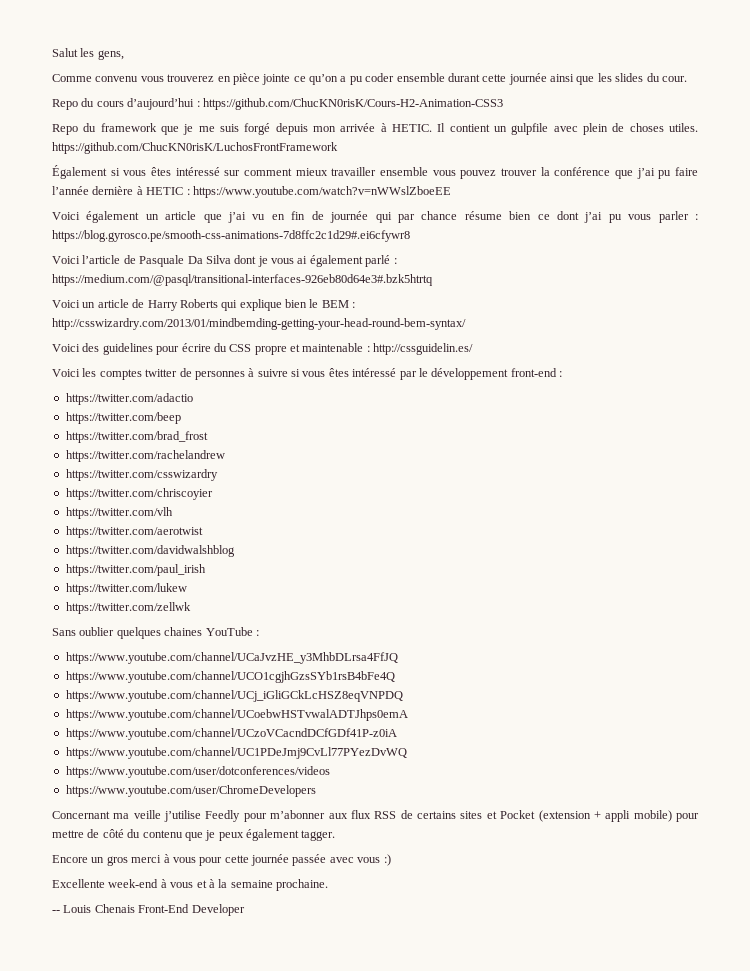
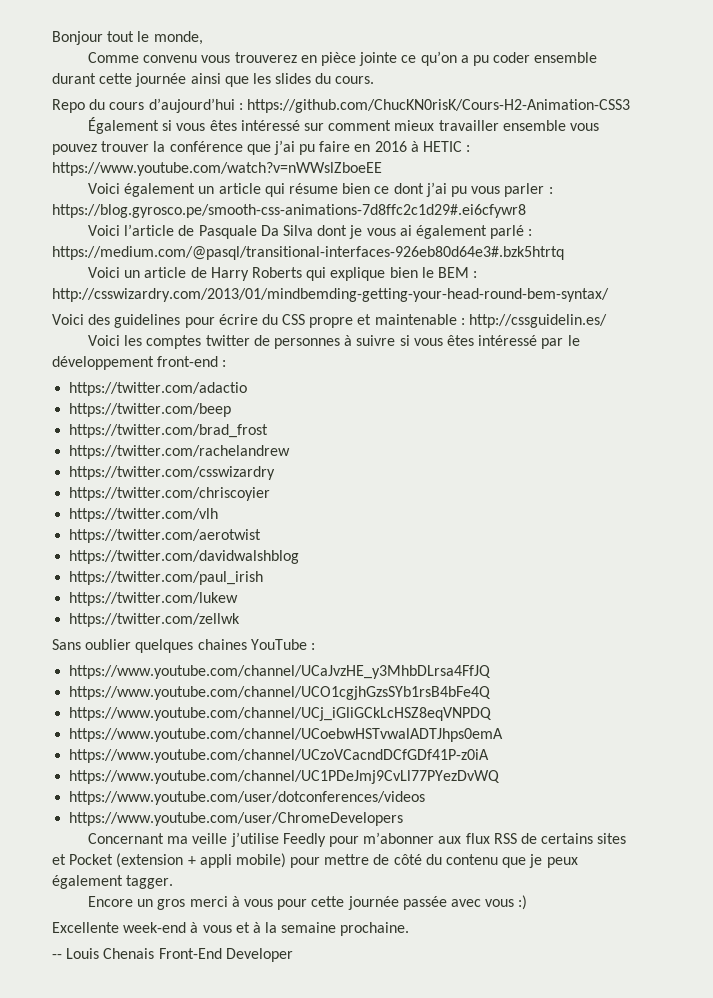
- Salut les gens,
+ Bonjour tout le monde,
- Comme convenu vous trouverez en pièce jointe ce qu’on a pu coder ensemble durant cette journée ainsi que les slides du cour.
+ Comme convenu vous trouverez en pièce jointe ce qu’on a pu coder ensemble durant cette journée ainsi que les slides du cours.
- Repo du framework que je me suis forgé depuis mon arrivée à HETIC. Il contient un gulpfile avec plein de choses utiles. https://github.com/ChucKN0risK/LuchosFrontFramework
- Également si vous êtes intéressé sur comment mieux travailler ensemble vous pouvez trouver la conférence que j’ai pu faire l’année dernière à HETIC : https://www.youtube.com/watch?v=nWWslZboeEE
+ Également si vous êtes intéressé sur comment mieux travailler ensemble vous pouvez trouver la conférence que j’ai pu faire en 2016 à HETIC : https://www.youtube.com/watch?v=nWWslZboeEE
- Voici également un article que j’ai vu en fin de journée qui par chance résume bien ce dont j’ai pu vous parler : https://blog.gyrosco.pe/smooth-css-animations-7d8ffc2c1d29#.ei6cfywr8
+ Voici également un article qui résume bien ce dont j’ai pu vous parler : https://blog.gyrosco.pe/smooth-css-animations-7d8ffc2c1d29#.ei6cfywr8

